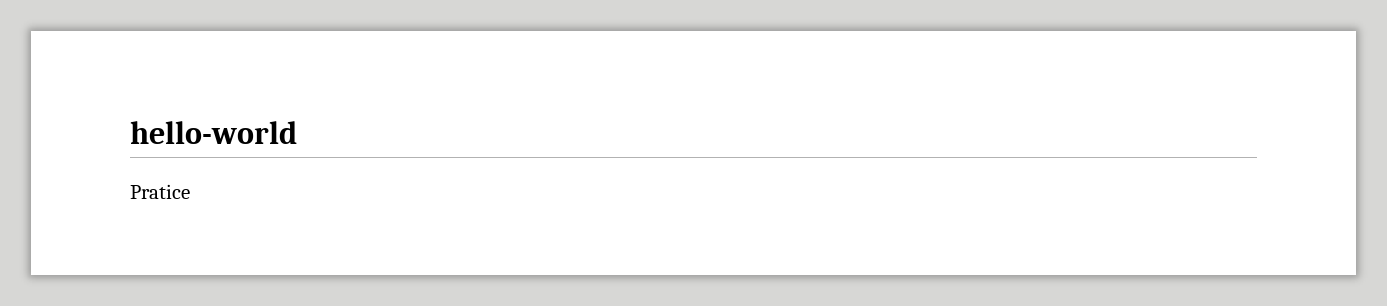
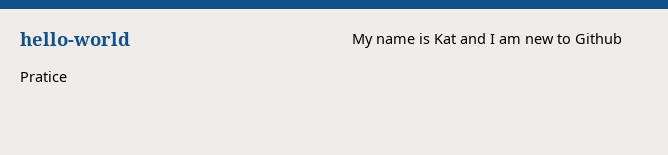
+ My name is Kat and I am new to Github

